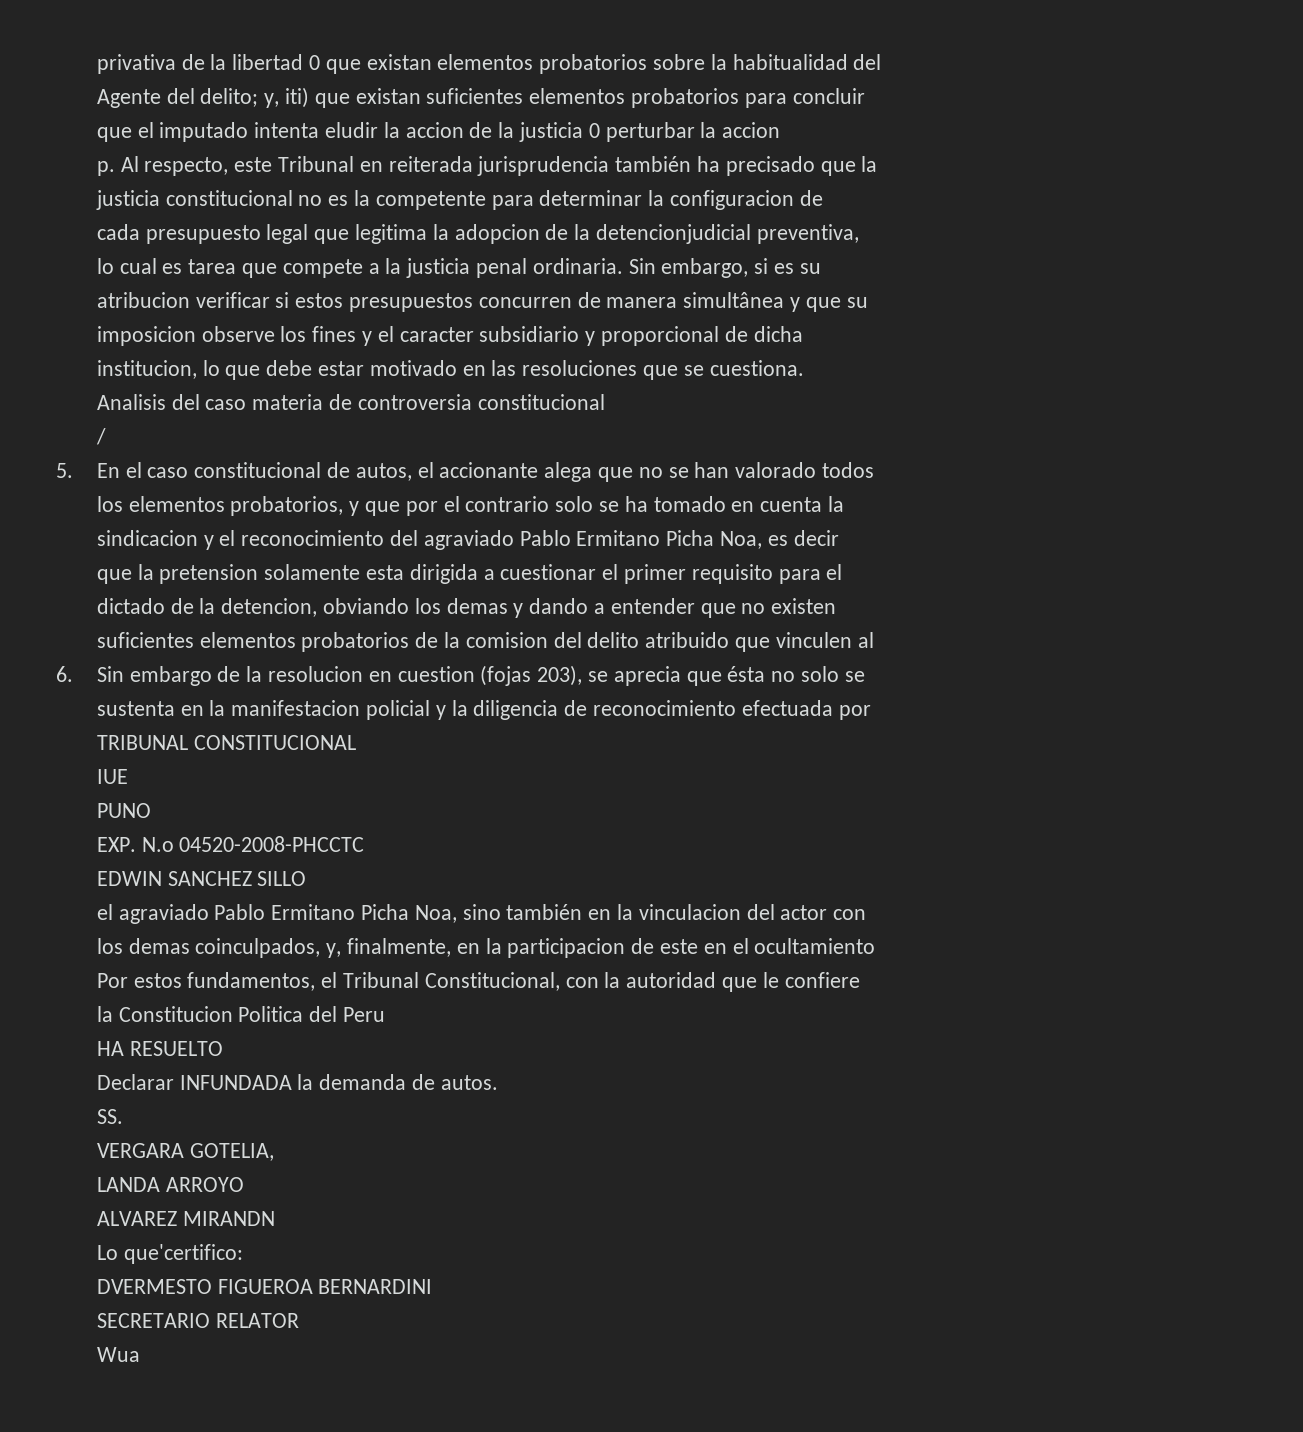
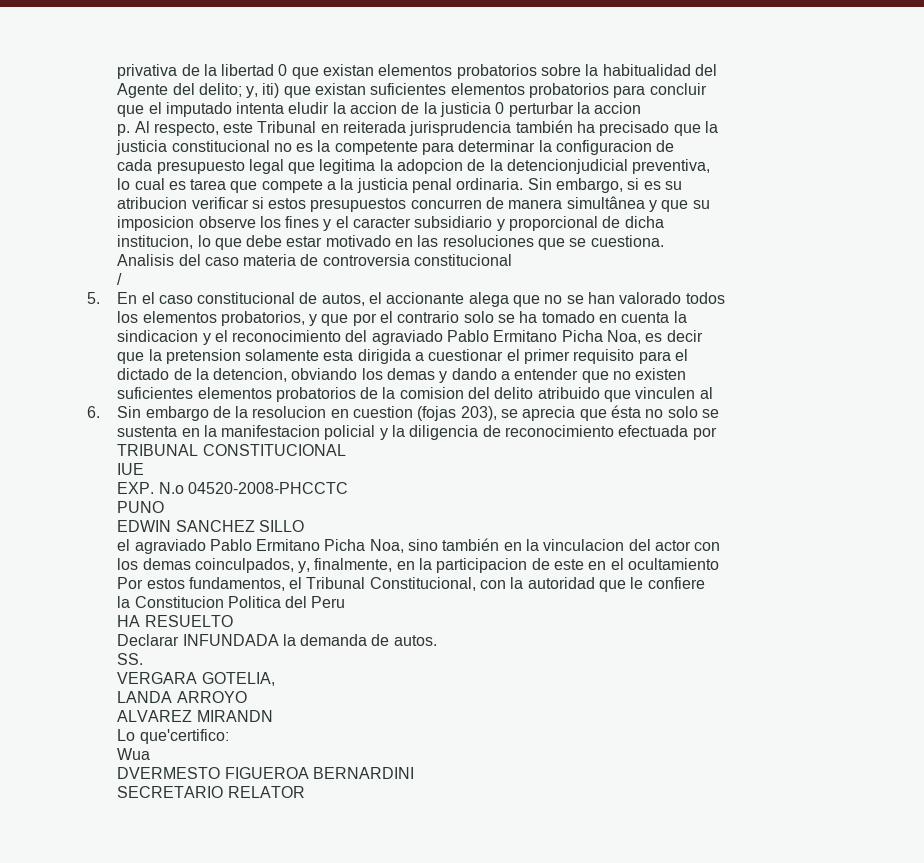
- PUNO
+ PUNO
+ Wua
- Wua

